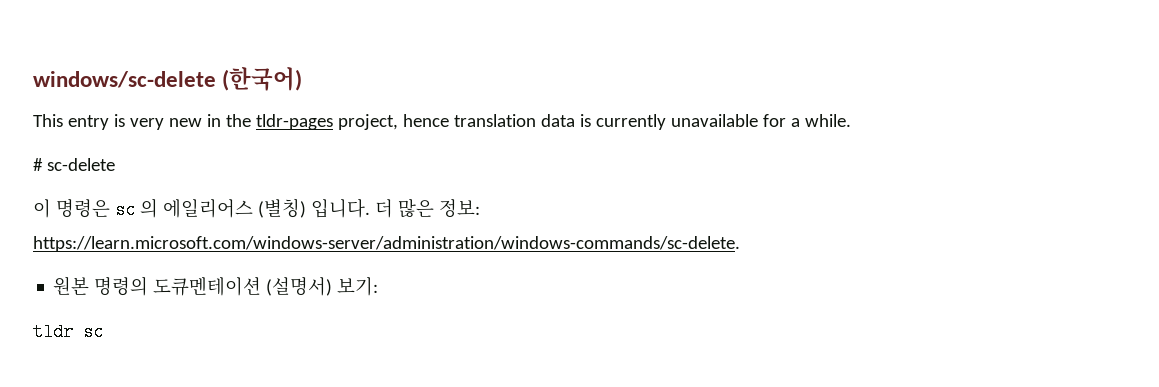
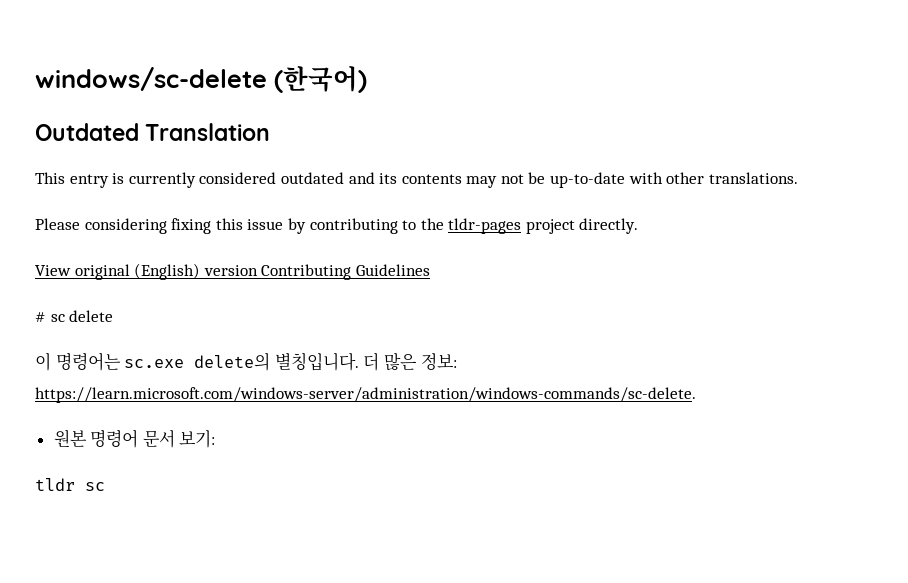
+ Outdated Translation
- This entry is very new in the tldr-pages project, hence translation data is currently unavailable for a while.
+ This entry is currently considered outdated and its contents may not be up-to-date with other translations.
+ Please considering fixing this issue by contributing to the tldr-pages project directly.
+ View original (English) version Contributing Guidelines
- # sc-delete
+ # sc delete
- 이 명령은 sc 의 에일리어스 (별칭) 입니다.
+ 이 명령어는 sc.exe delete의 별칭입니다.
- 원본 명령의 도큐멘테이션 (설명서) 보기:
+ 원본 명령어 문서 보기:

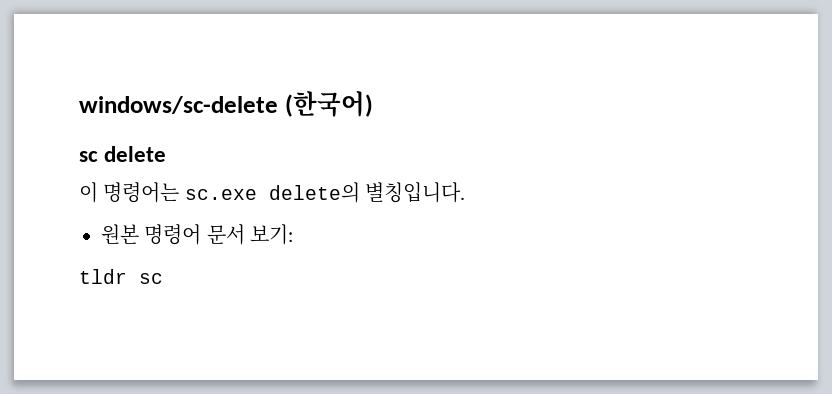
- Outdated Translation
- This entry is currently considered outdated and its contents may not be up-to-date with other translations.
- Please considering fixing this issue by contributing to the tldr-pages project directly.
- View original (English) version Contributing Guidelines
- # sc delete
+ sc delete
- 더 많은 정보: https://learn.microsoft.com/windows-server/administration/windows-commands/sc-delete.

